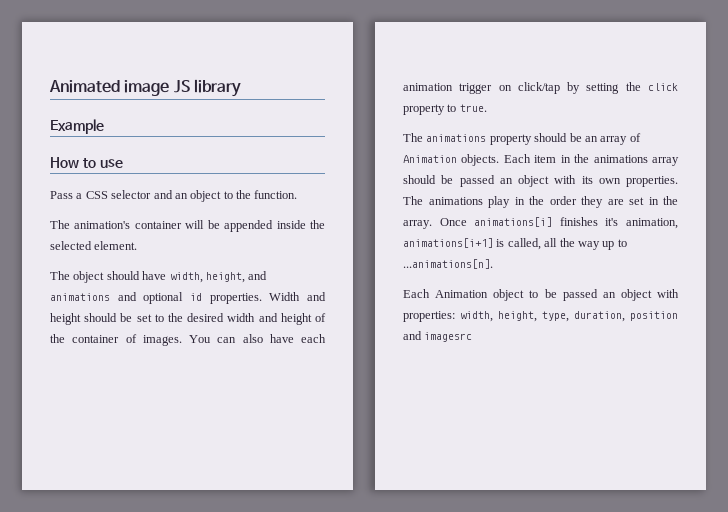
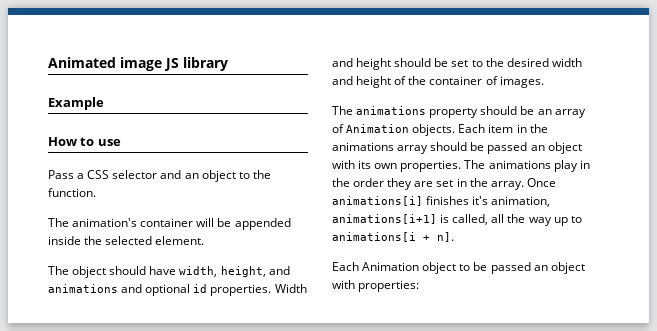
- You can also have each animation trigger on click/tap by setting the click property to true.
- Once animations[i] finishes it's animation, animations[i+1] is called, all the way up to ...animations[n].
+ Once animations[i] finishes it's animation, animations[i+1] is called, all the way up to animations[i + n].
- Each Animation object to be passed an object with properties: width, height, type, duration, position and imagesrc
+ Each Animation object to be passed an object with properties:

